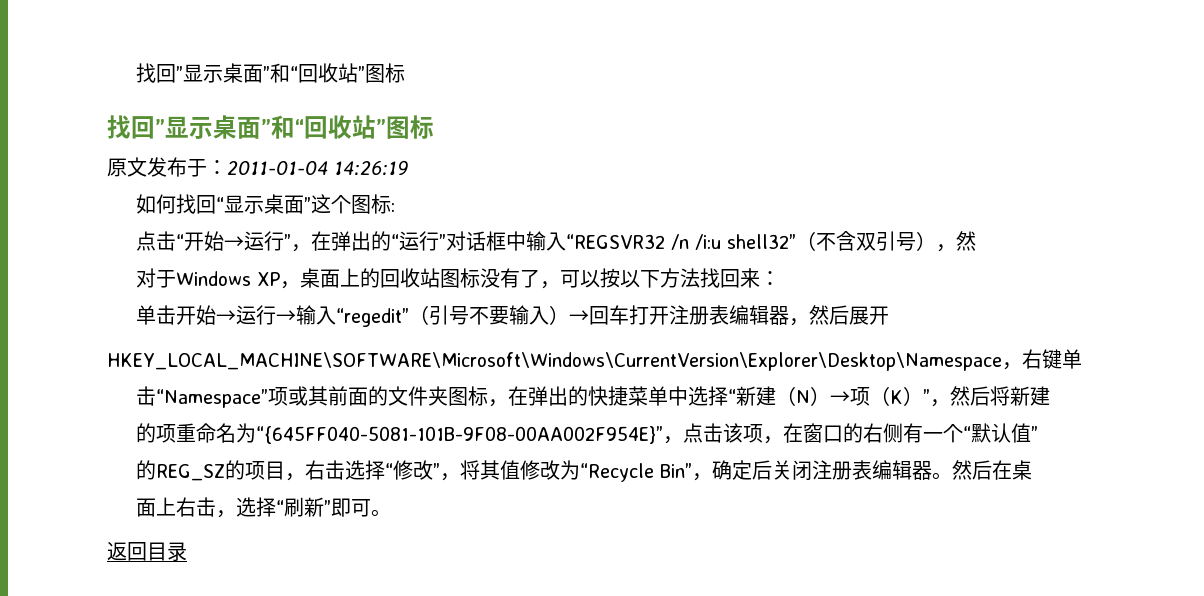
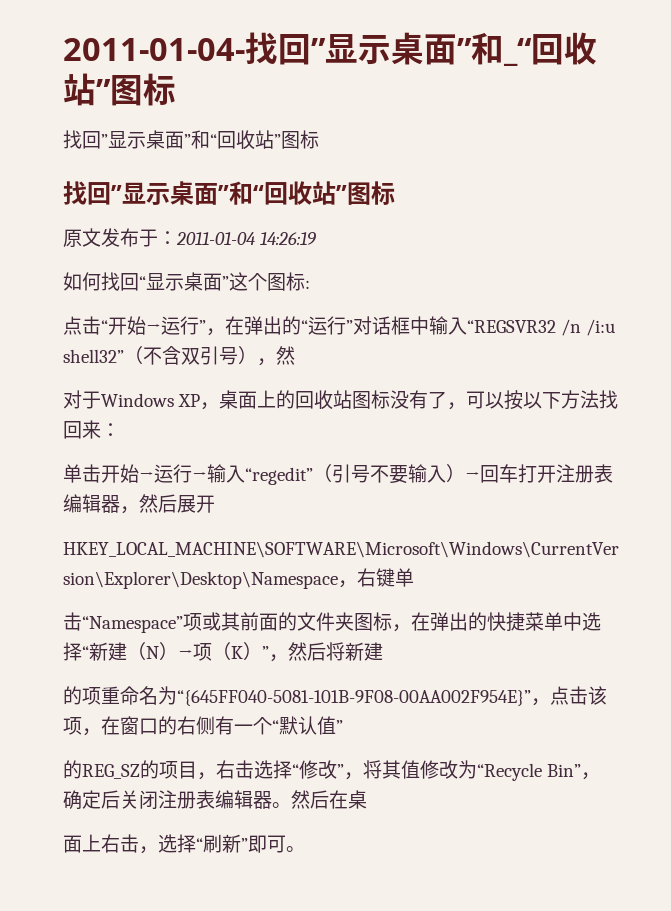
+ 2011-01-04-找回”显示桌面”和_“回收站”图标
- 返回目录

